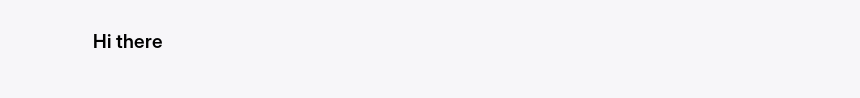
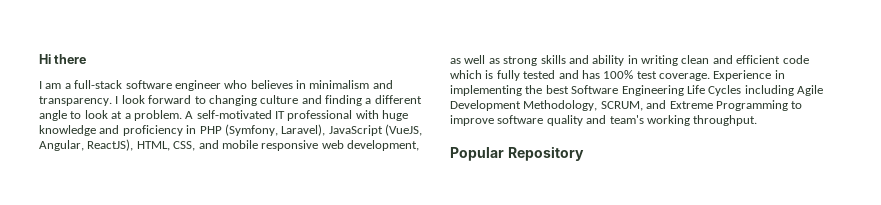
+ I am a full-stack software engineer who believes in minimalism and transparency. I look forward to changing culture and finding a different angle to look at a problem. A self-motivated IT professional with huge knowledge and proficiency in PHP (Symfony, Laravel), JavaScript (VueJS, Angular, ReactJS), HTML, CSS, and mobile responsive web development, as well as strong skills and ability in writing clean and efficient code which is fully tested and has 100% test coverage. Experience in implementing the best Software Engineering Life Cycles including Agile Development Methodology, SCRUM, and Extreme Programming to improve software quality and team's working throughput.
+ Popular Repository

